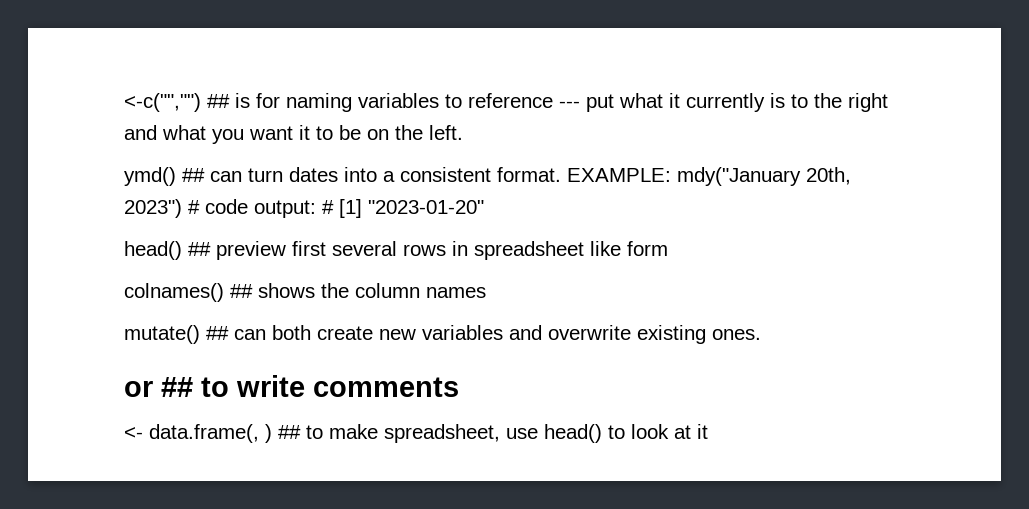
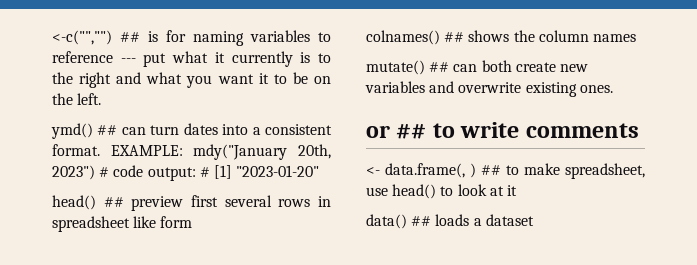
+ data() ## loads a dataset

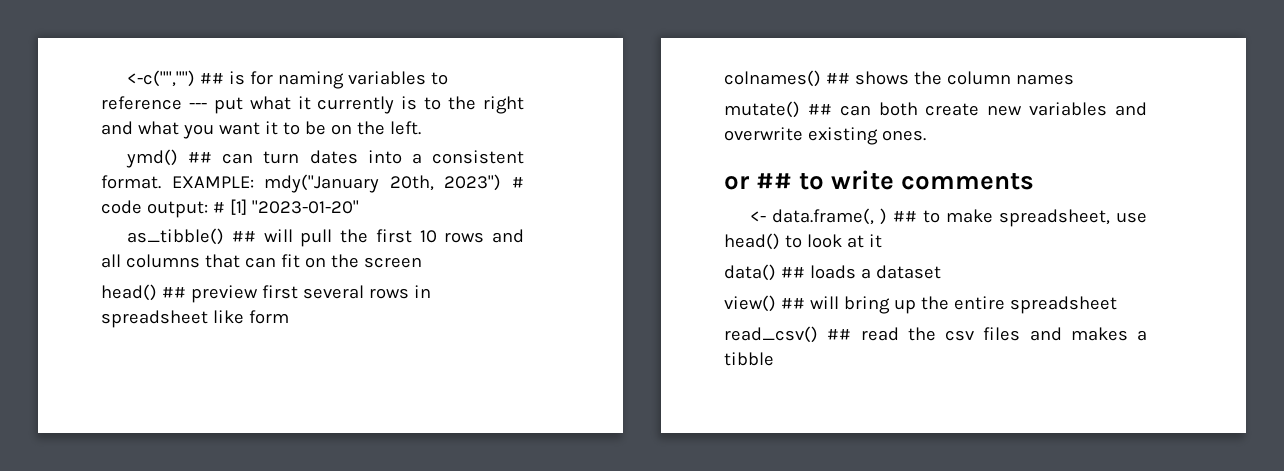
+ as_tibble() ## will pull the first 10 rows and all columns that can fit on the screen
+ view() ## will bring up the entire spreadsheet
+ read_csv() ## read the csv files and makes a tibble

